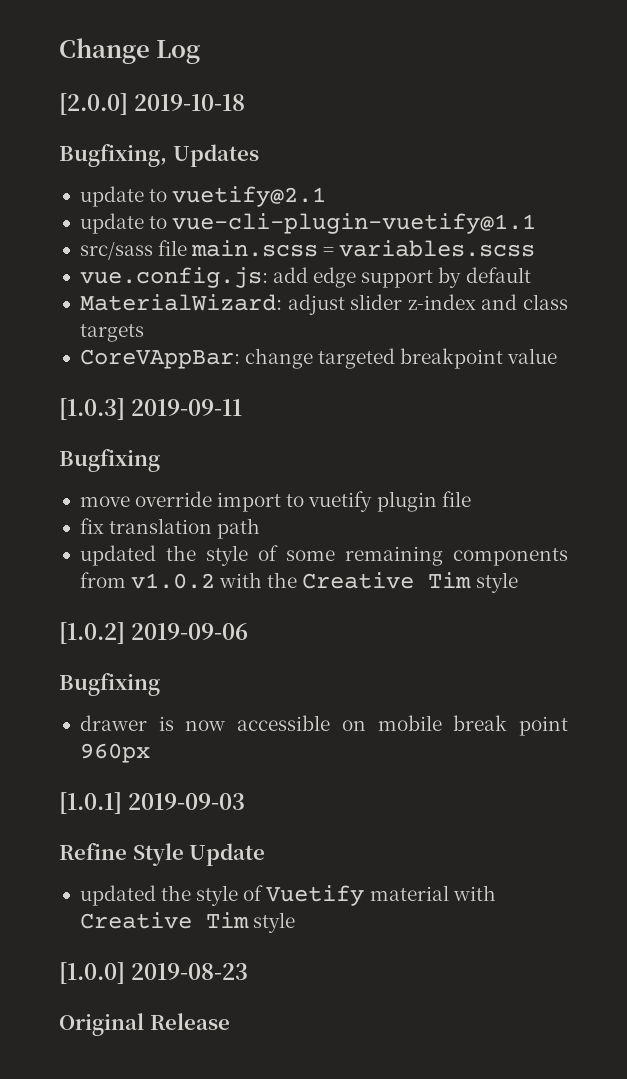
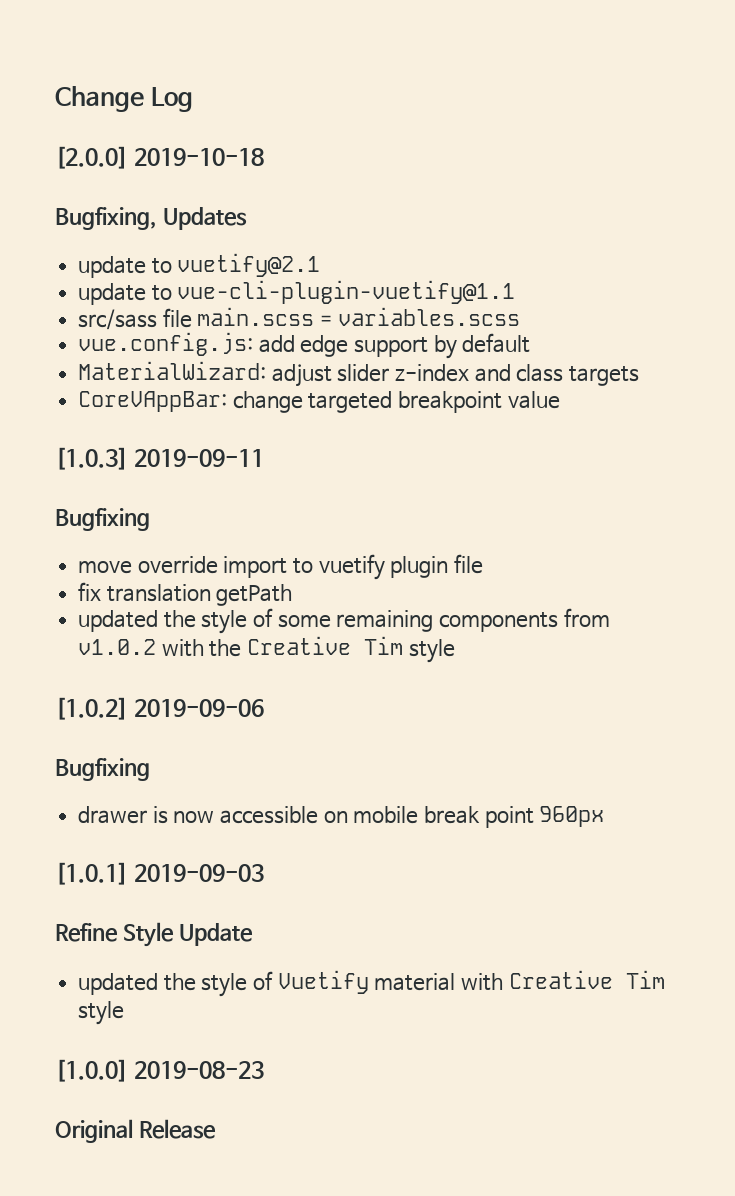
- fix translation path
+ fix translation getPath

